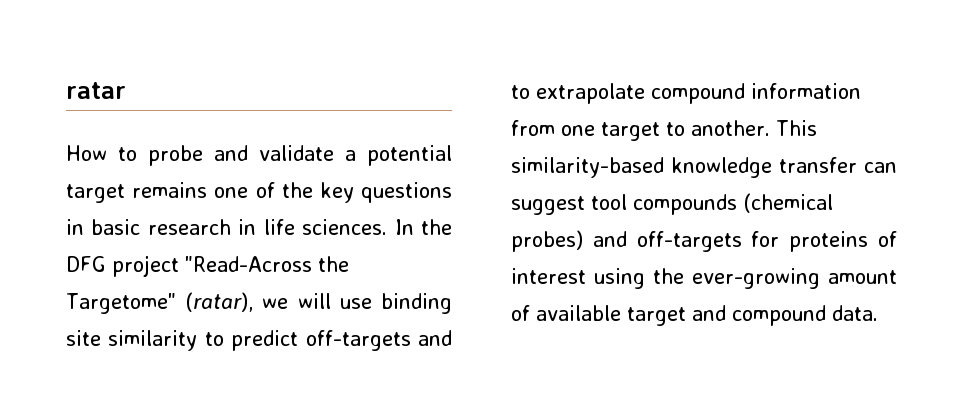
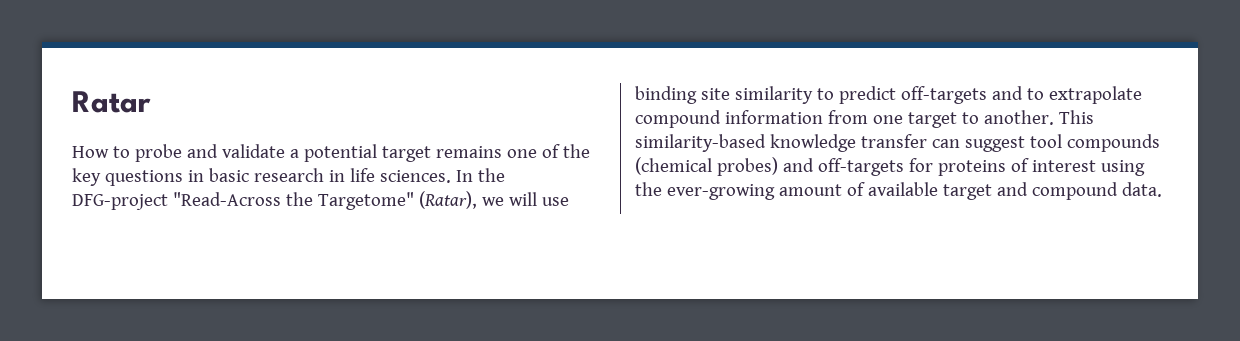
- ratar
+ Ratar
- In the DFG project "Read-Across the Targetome" (ratar), we will use binding site similarity to predict off-targets and to extrapolate compound information from one target to another.
+ In the DFG-project "Read-Across the Targetome" (Ratar), we will use binding site similarity to predict off-targets and to extrapolate compound information from one target to another.

